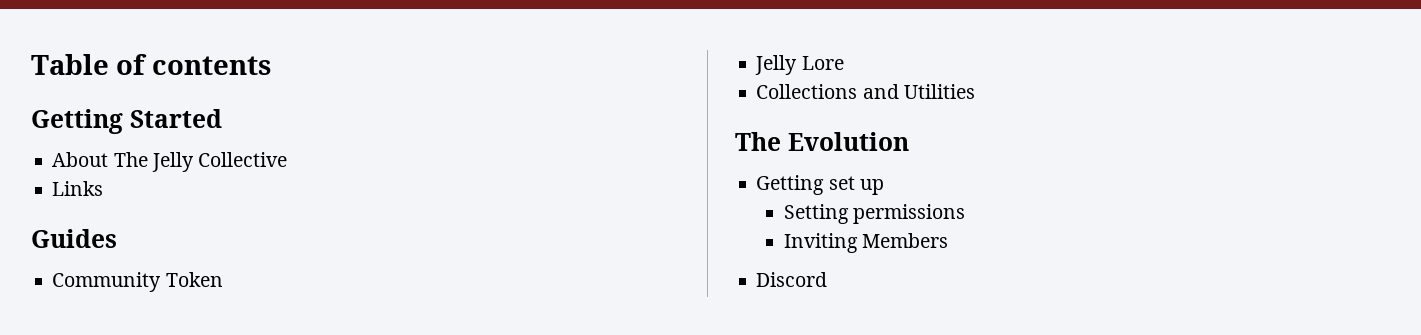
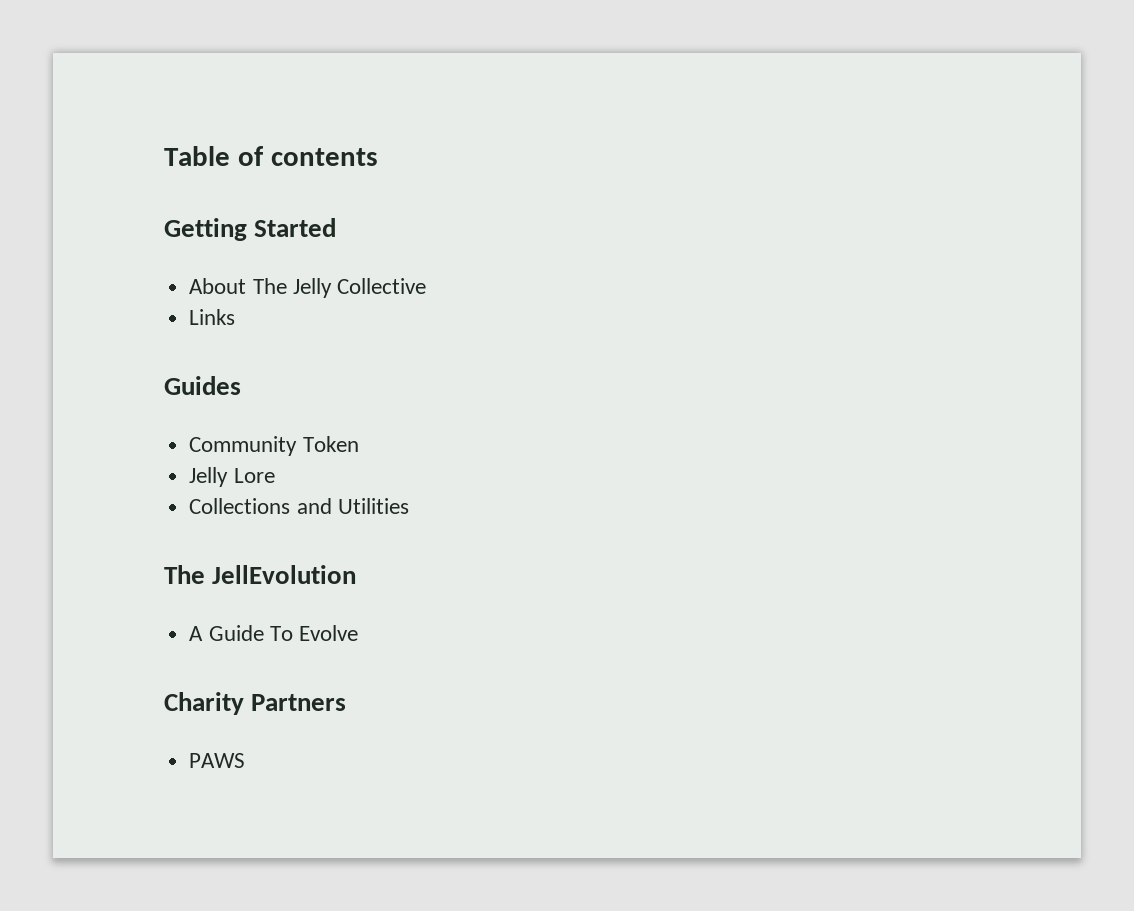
- The Evolution
- Getting set up
- Setting permissions
- Inviting Members
- Discord
+ The JellEvolution
+ A Guide To Evolve
+ Charity Partners
+ PAWS

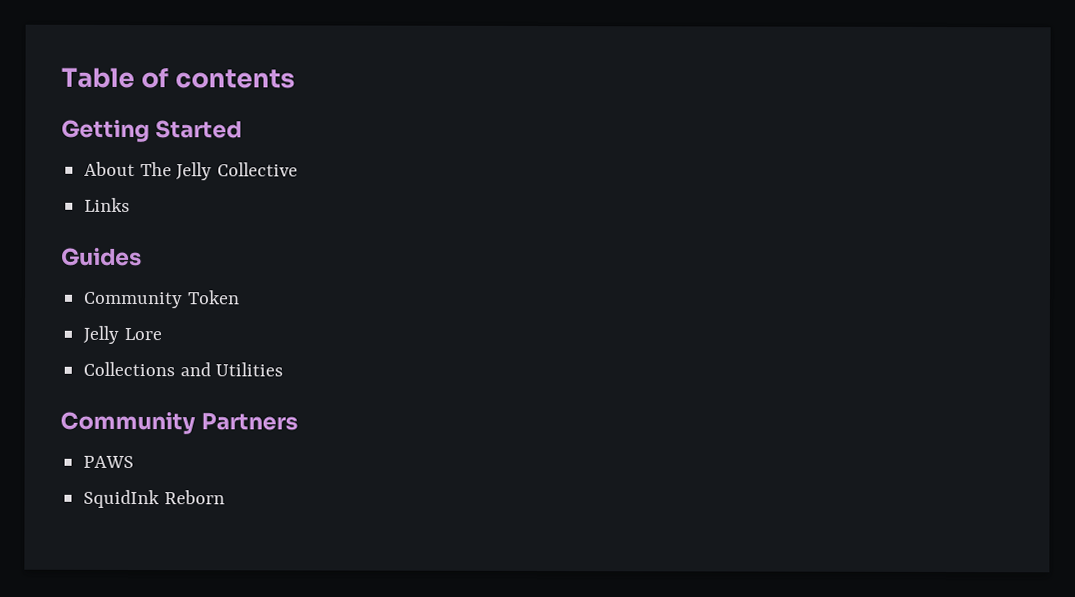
- The JellEvolution
- A Guide To Evolve
- Charity Partners
+ Community Partners
+ SquidInk Reborn

